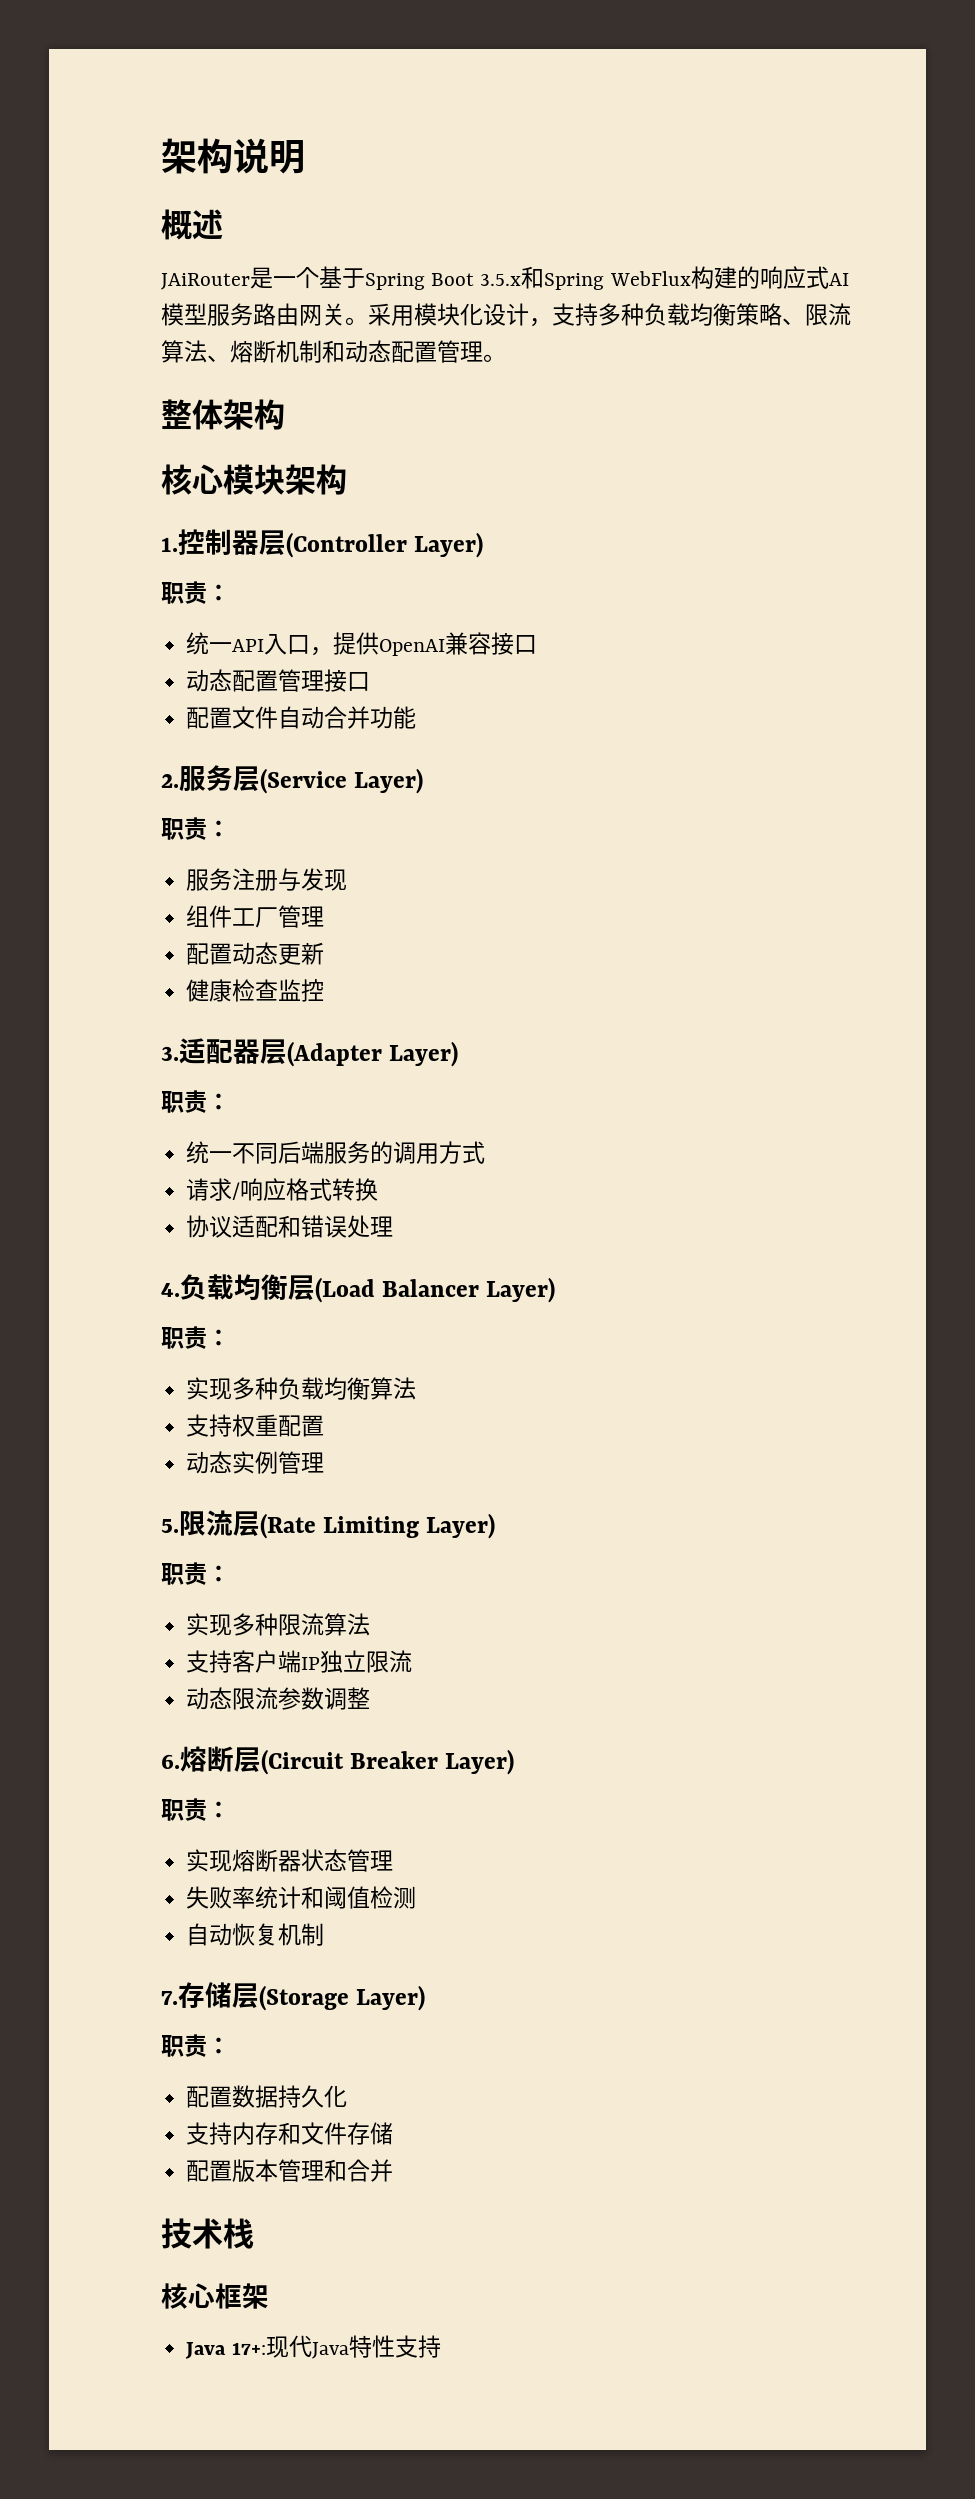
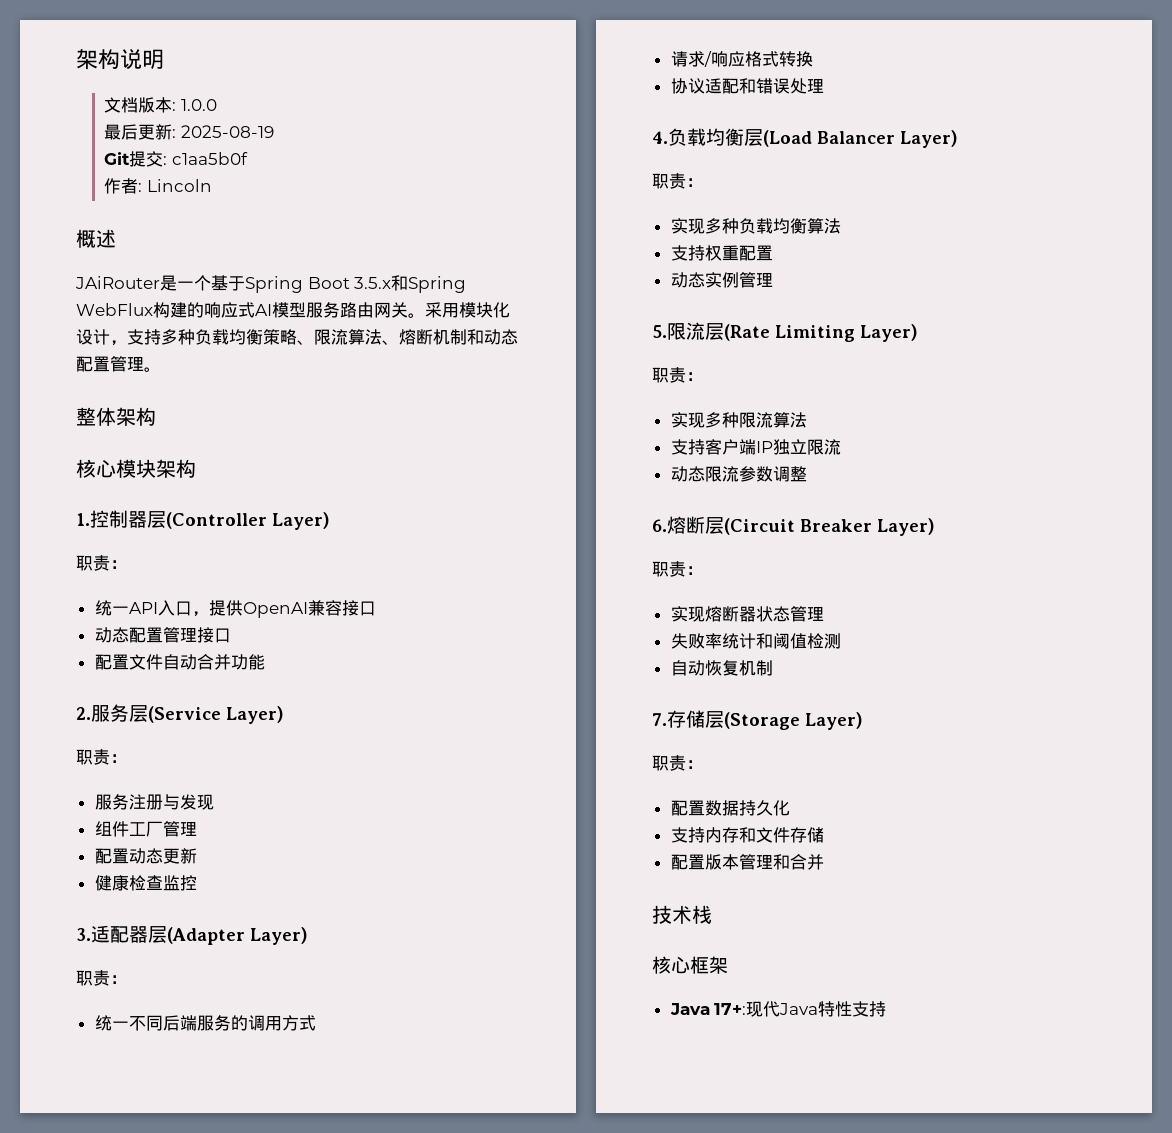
+ 文档版本: 1.0.0
+ 最后更新: 2025-08-19
+ Git提交: c1aa5b0f
+ 作者: Lincoln

